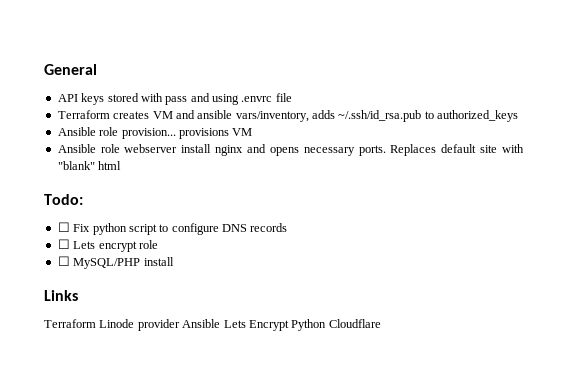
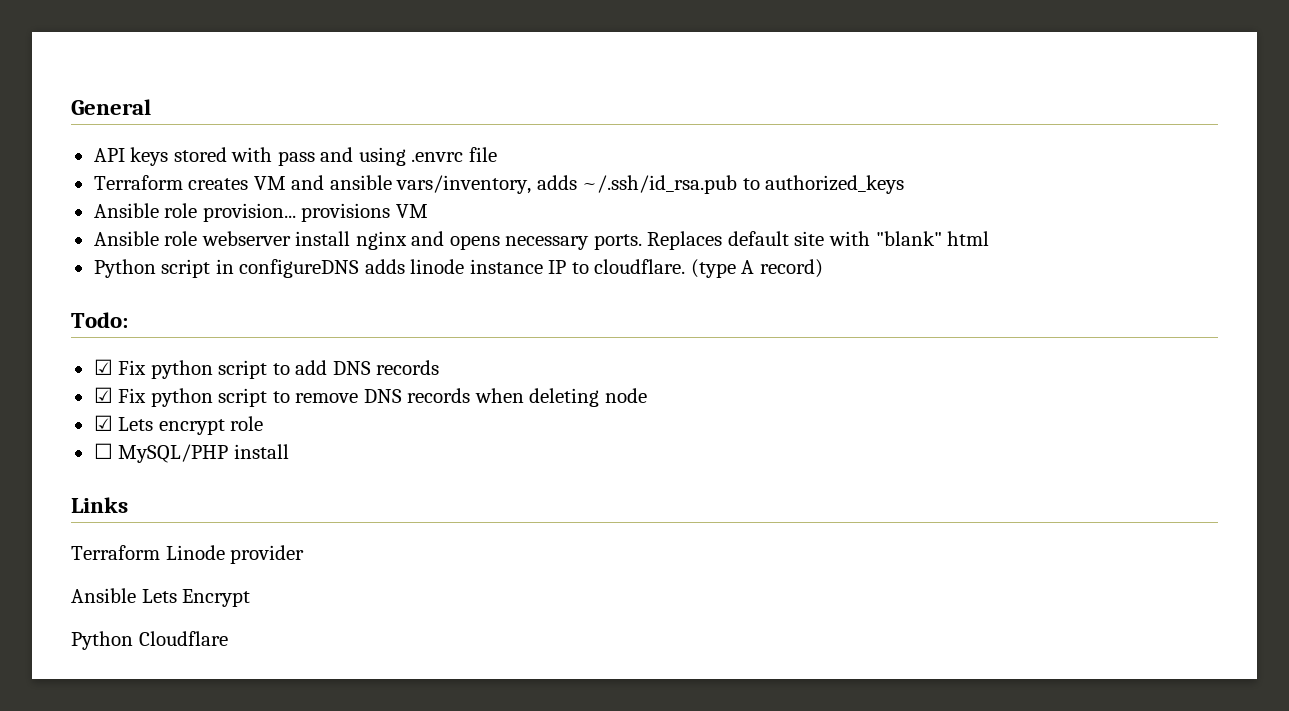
+ Python script in configureDNS adds linode instance IP to cloudflare. (type A record)
- ☐ Fix python script to configure DNS records
+ ☑ Fix python script to add DNS records
- ☐ Lets encrypt role
+ ☑ Fix python script to remove DNS records when deleting node
+ ☑ Lets encrypt role
- Terraform Linode provider Ansible Lets Encrypt Python Cloudflare
+ Terraform Linode provider
+ Ansible Lets Encrypt
+ Python Cloudflare

